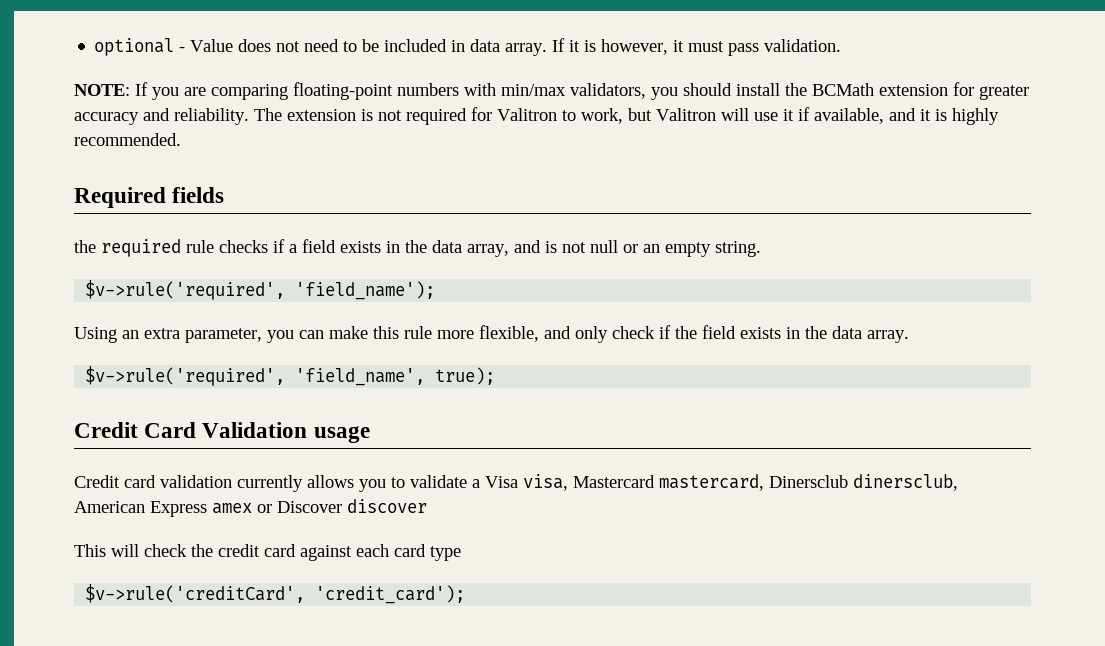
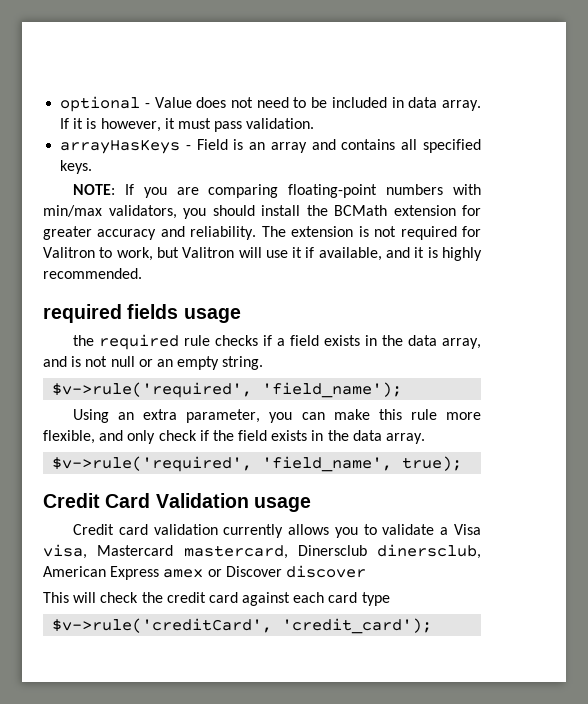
+ arrayHasKeys - Field is an array and contains all specified keys.
- Required fields
+ required fields usage

